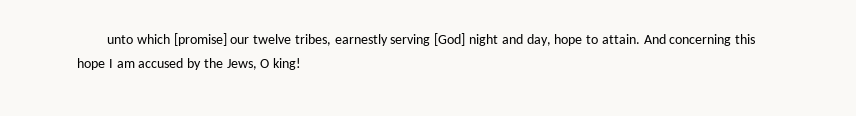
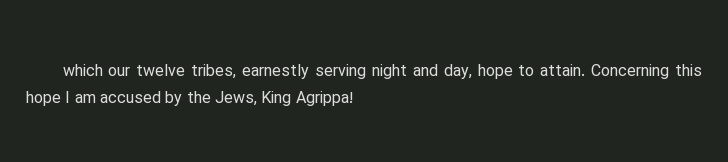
- unto which [promise] our twelve tribes, earnestly serving [God] night and day, hope to attain.
+ which our twelve tribes, earnestly serving night and day, hope to attain.
- And concerning this hope I am accused by the Jews, O king!
+ Concerning this hope I am accused by the Jews, King Agrippa!

